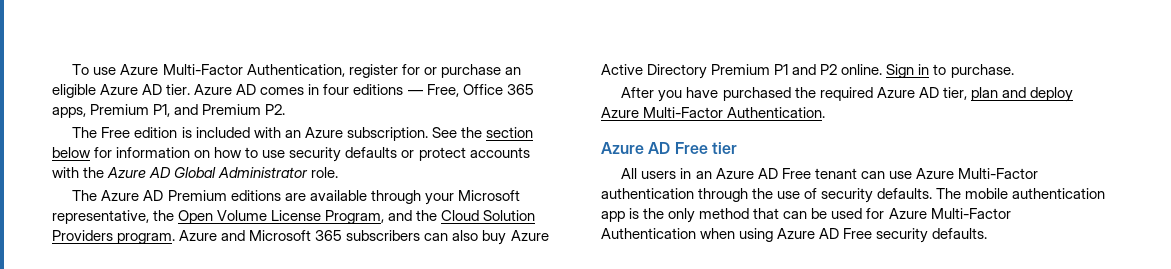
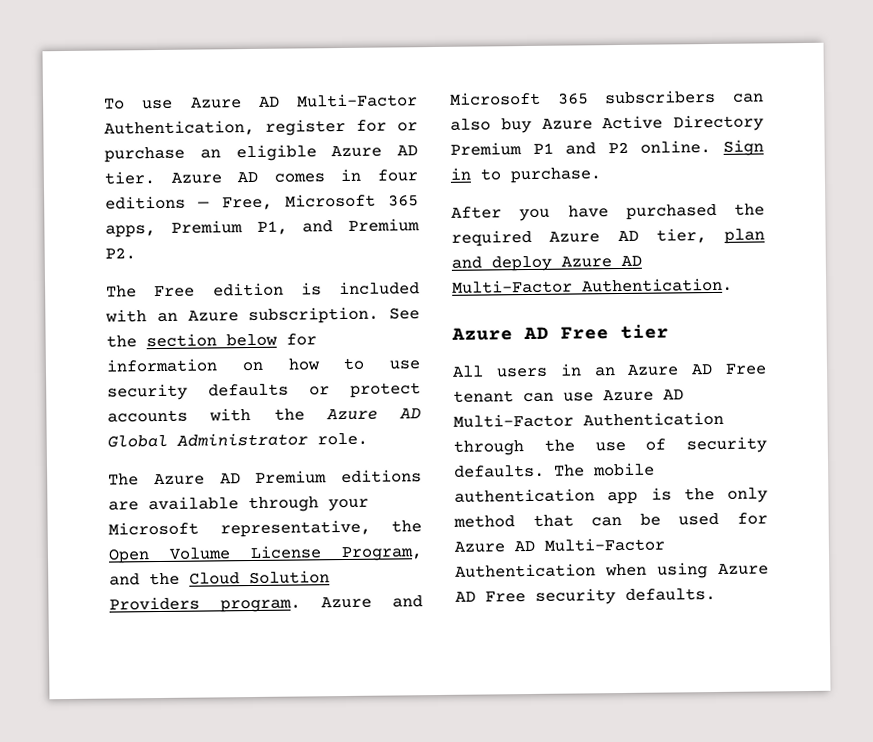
- To use Azure Multi-Factor Authentication, register for or purchase an eligible Azure AD tier.
+ To use Azure AD Multi-Factor Authentication, register for or purchase an eligible Azure AD tier.
- Azure AD comes in four editions — Free, Office 365 apps, Premium P1, and Premium P2.
+ Azure AD comes in four editions — Free, Microsoft 365 apps, Premium P1, and Premium P2.
- After you have purchased the required Azure AD tier, plan and deploy Azure Multi-Factor Authentication.
+ After you have purchased the required Azure AD tier, plan and deploy Azure AD Multi-Factor Authentication.
- All users in an Azure AD Free tenant can use Azure Multi-Factor authentication through the use of security defaults.
+ All users in an Azure AD Free tenant can use Azure AD Multi-Factor Authentication through the use of security defaults.
- The mobile authentication app is the only method that can be used for Azure Multi-Factor Authentication when using Azure AD Free security defaults.
+ The mobile authentication app is the only method that can be used for Azure AD Multi-Factor Authentication when using Azure AD Free security defaults.

